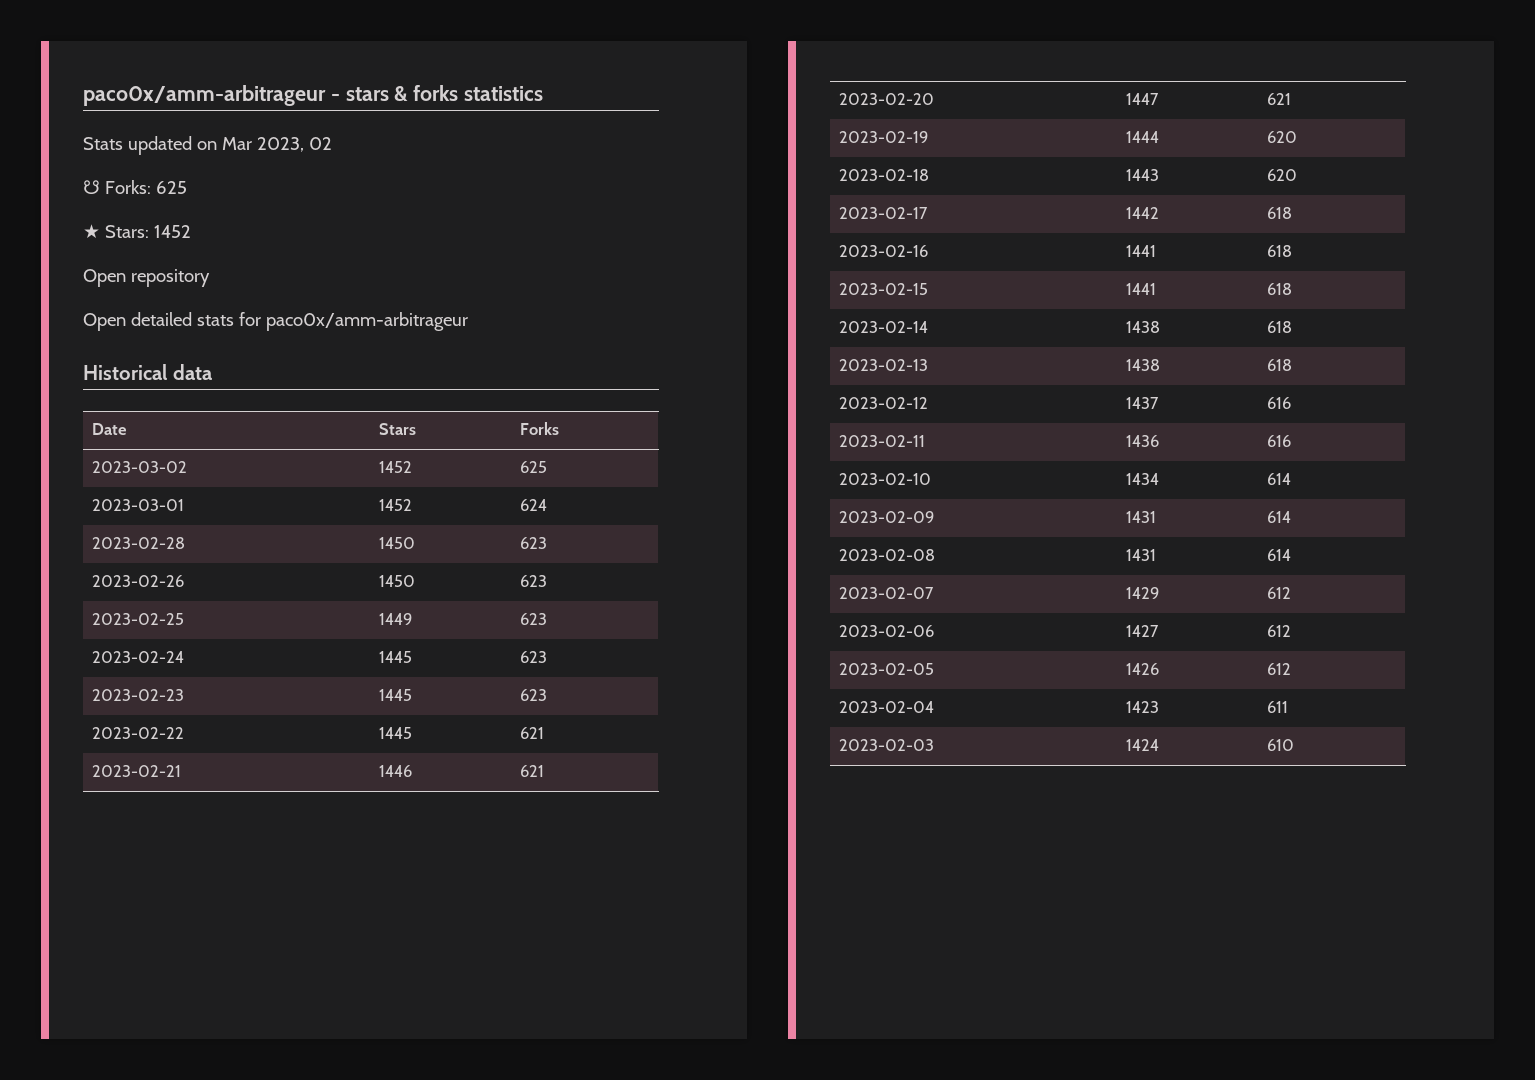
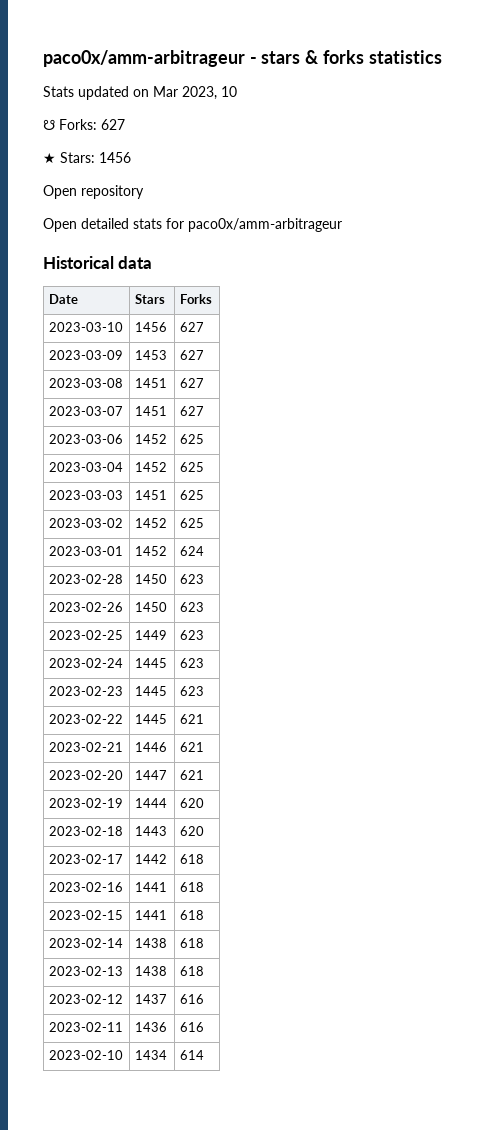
- Stats updated on Mar 2023, 02
+ Stats updated on Mar 2023, 10
- ☋ Forks: 625
+ ☋ Forks: 627
- ★ Stars: 1452
+ ★ Stars: 1456
+ 2023-03-10 | 1456 | 627
+ 2023-03-09 | 1453 | 627
+ 2023-03-08 | 1451 | 627
+ 2023-03-07 | 1451 | 627
+ 2023-03-06 | 1452 | 625
+ 2023-03-04 | 1452 | 625
+ 2023-03-03 | 1451 | 625
- 2023-02-09 | 1431 | 614
- 2023-02-08 | 1431 | 614
- 2023-02-07 | 1429 | 612
- 2023-02-06 | 1427 | 612
- 2023-02-05 | 1426 | 612
- 2023-02-04 | 1423 | 611
- 2023-02-03 | 1424 | 610

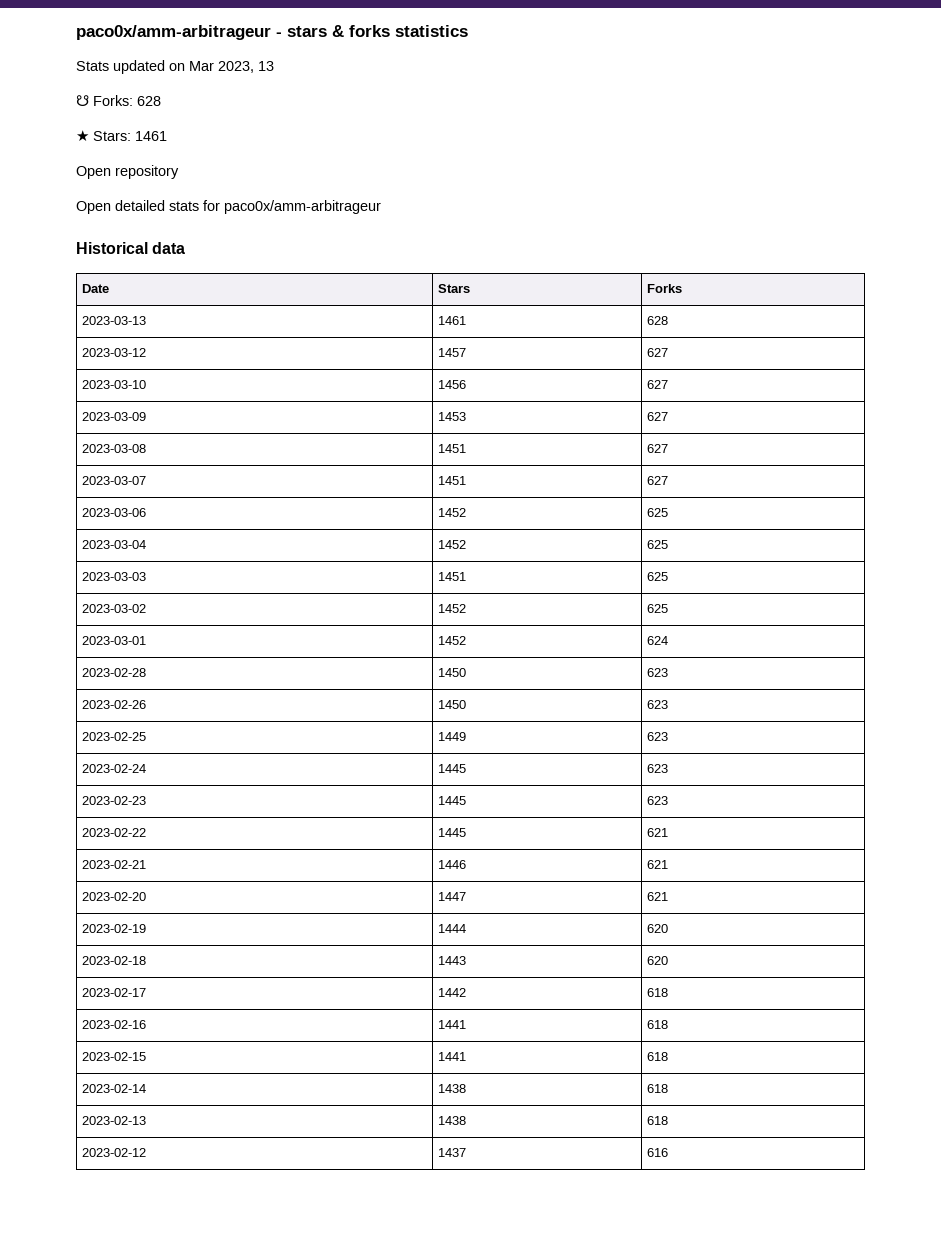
- Stats updated on Mar 2023, 10
+ Stats updated on Mar 2023, 13
- ☋ Forks: 627
+ ☋ Forks: 628
- ★ Stars: 1456
+ ★ Stars: 1461
+ 2023-03-13 | 1461 | 628
+ 2023-03-12 | 1457 | 627
- 2023-02-11 | 1436 | 616
- 2023-02-10 | 1434 | 614

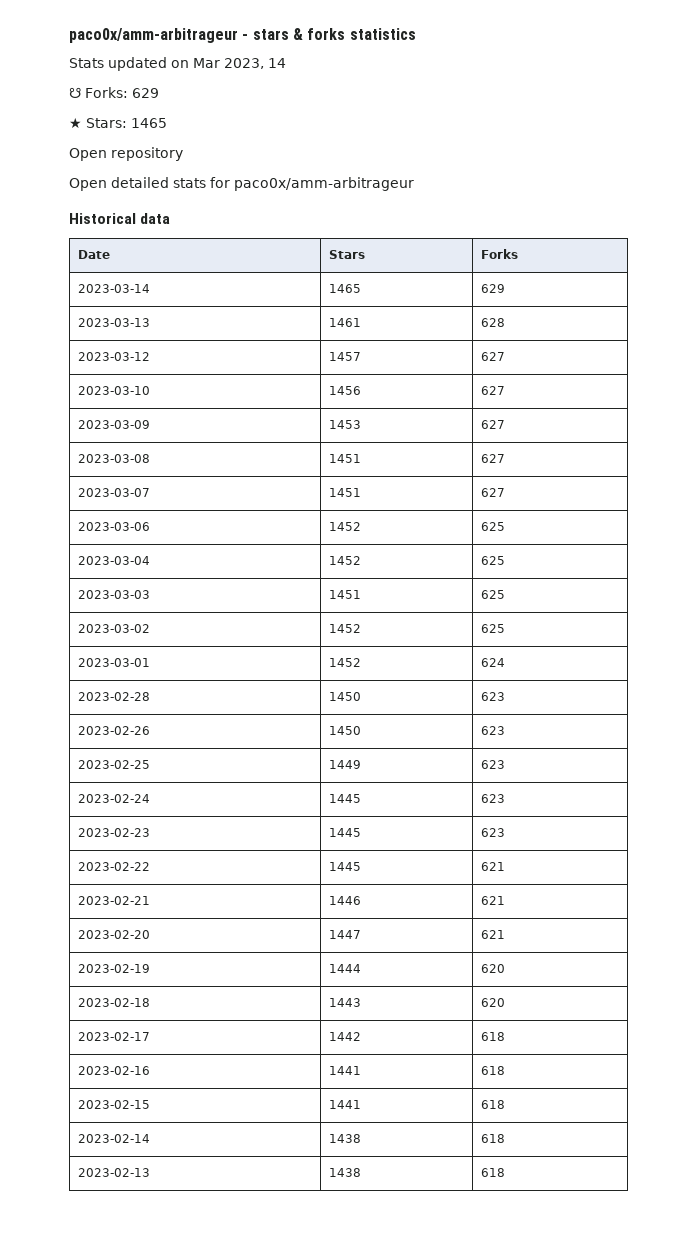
- Stats updated on Mar 2023, 13
+ Stats updated on Mar 2023, 14
- ☋ Forks: 628
+ ☋ Forks: 629
- ★ Stars: 1461
+ ★ Stars: 1465
+ 2023-03-14 | 1465 | 629
- 2023-02-12 | 1437 | 616

